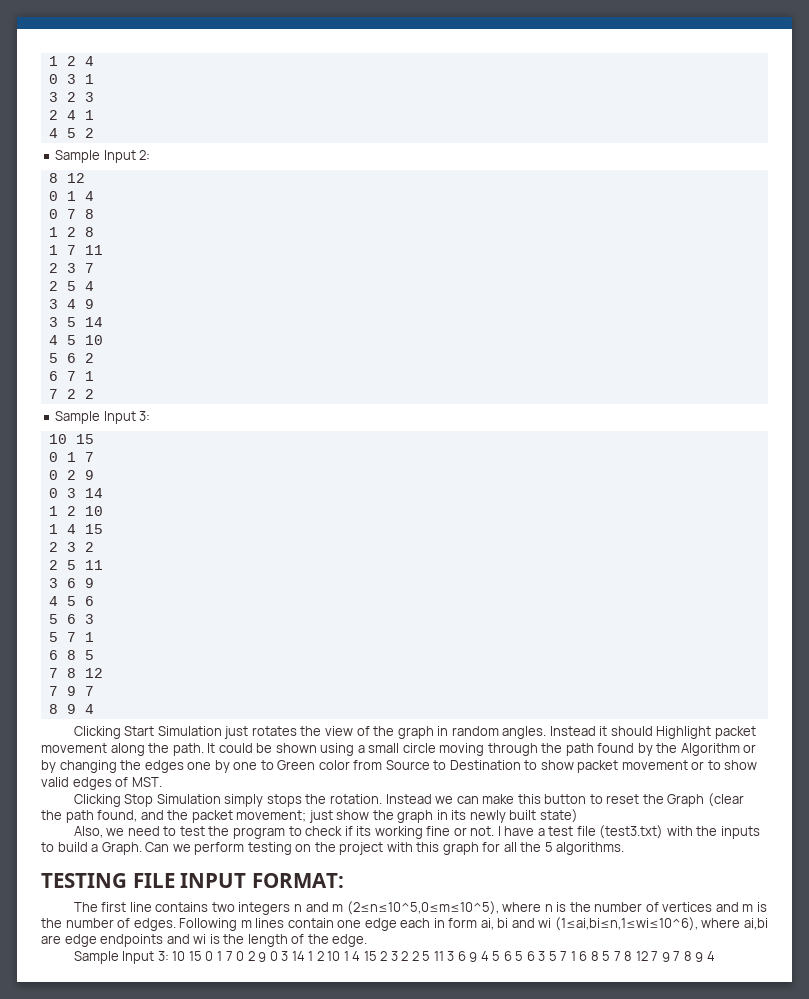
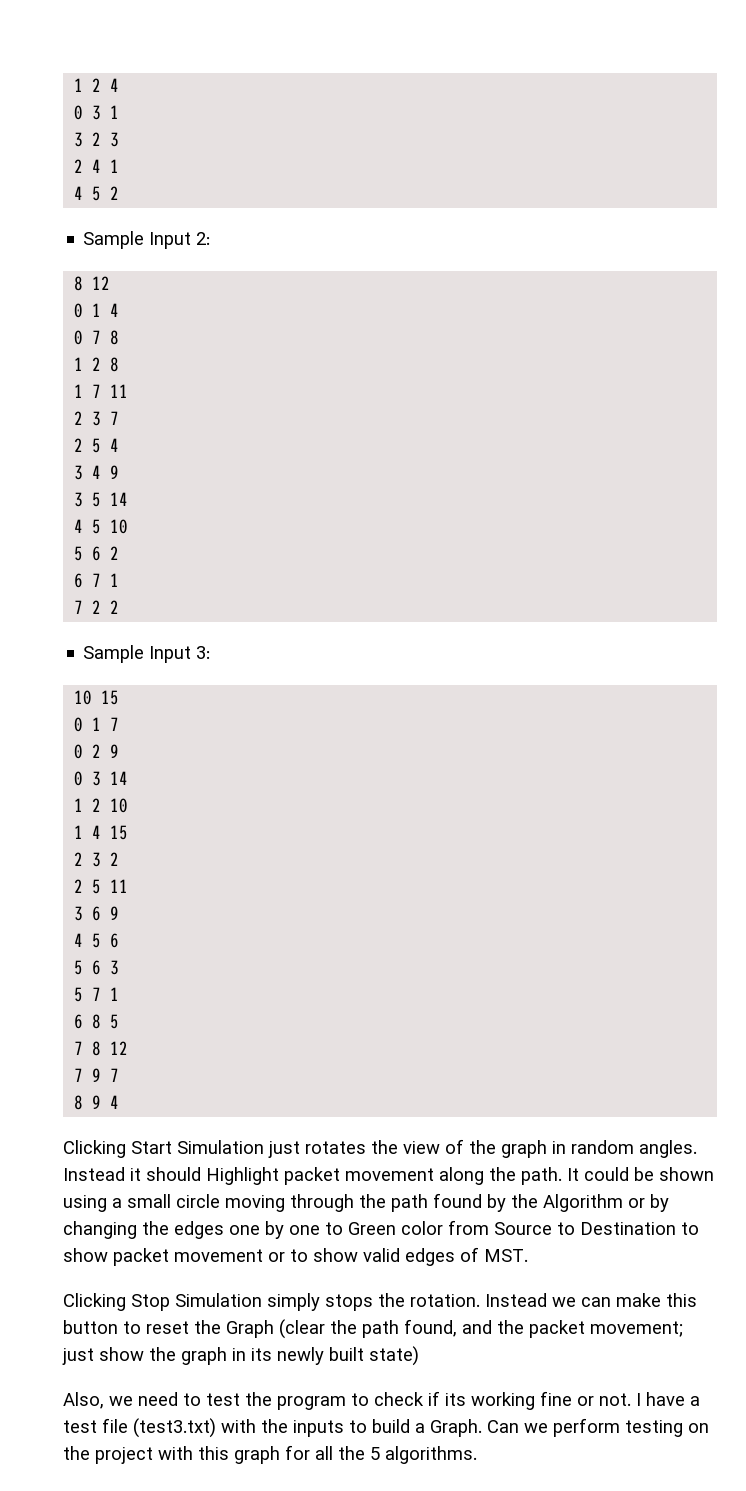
- TESTING FILE INPUT FORMAT:
- The first line contains two integers n and m (2≤n≤10^5,0≤m≤10^5), where n is the number of vertices and m is the number of edges. Following m lines contain one edge each in form ai, bi and wi (1≤ai,bi≤n,1≤wi≤10^6), where ai,bi are edge endpoints and wi is the length of the edge.
- Sample Input 3: 10 15 0 1 7 0 2 9 0 3 14 1 2 10 1 4 15 2 3 2 2 5 11 3 6 9 4 5 6 5 6 3 5 7 1 6 8 5 7 8 12 7 9 7 8 9 4

